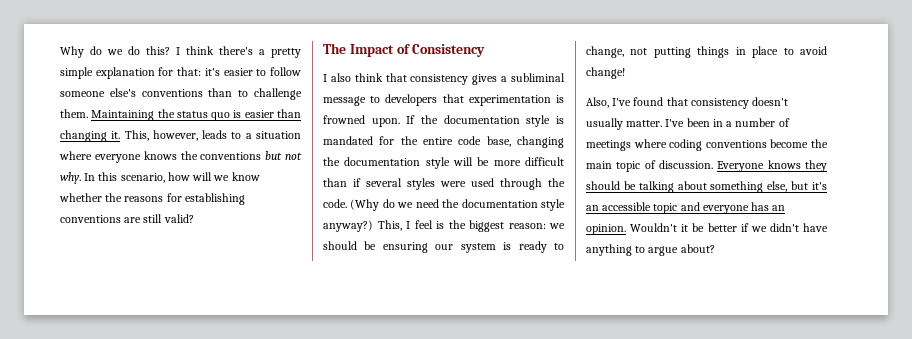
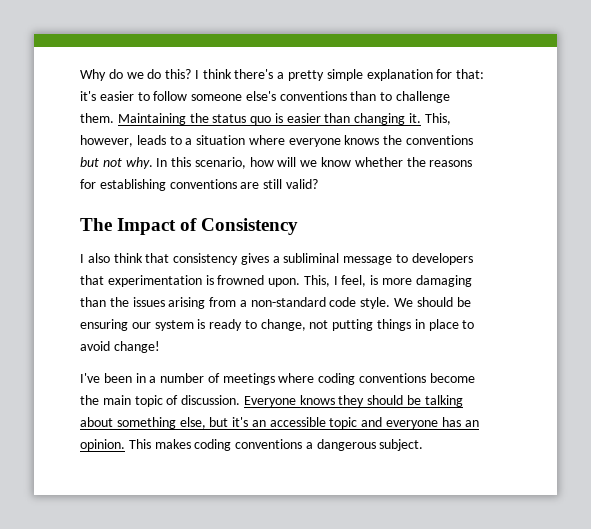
- If the documentation style is mandated for the entire code base, changing the documentation style will be more difficult than if several styles were used through the code. (Why do we need the documentation style anyway?) This, I feel is the biggest reason: we should be ensuring our system is ready to change, not putting things in place to avoid change!
+ This, I feel, is more damaging than the issues arising from a non-standard code style. We should be ensuring our system is ready to change, not putting things in place to avoid change!
- Also, I've found that consistency doesn't usually matter.
- Wouldn't it be better if we didn't have anything to argue about?
+ This makes coding conventions a dangerous subject.

